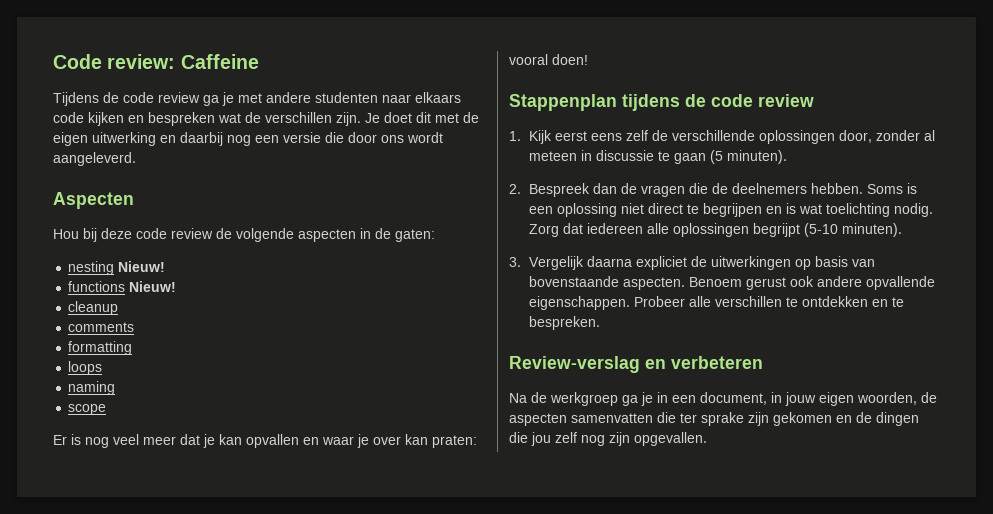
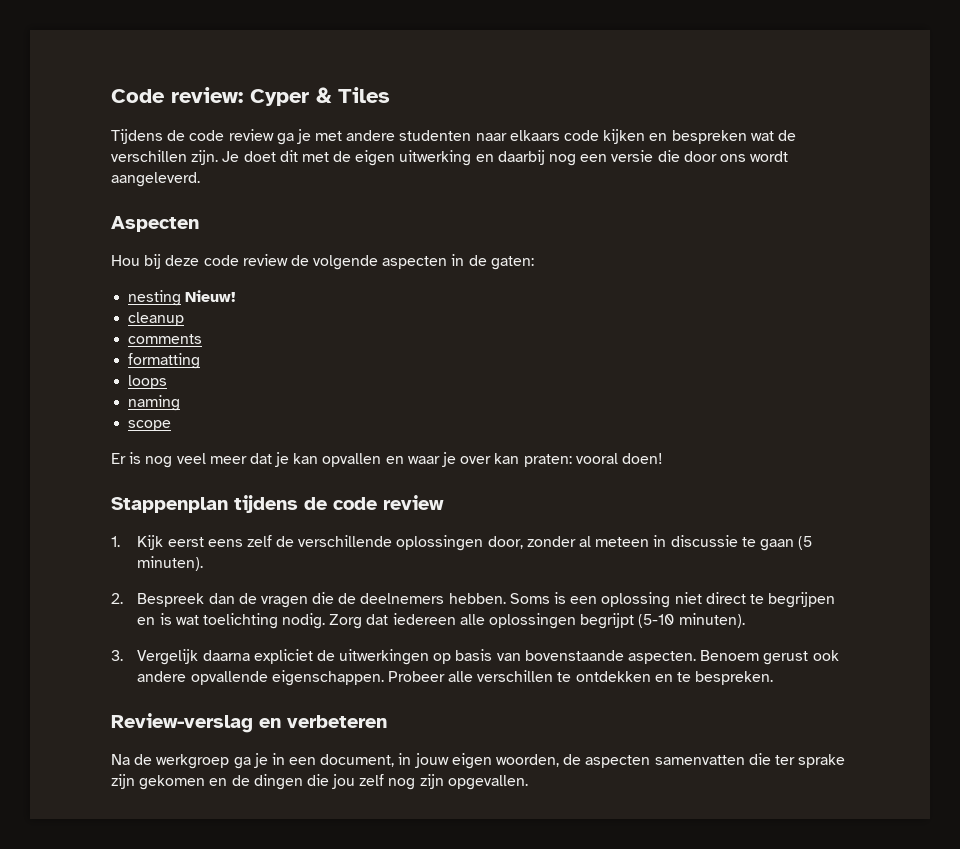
- Code review: Caffeine
+ Code review: Cyper & Tiles
- functions Nieuw!

